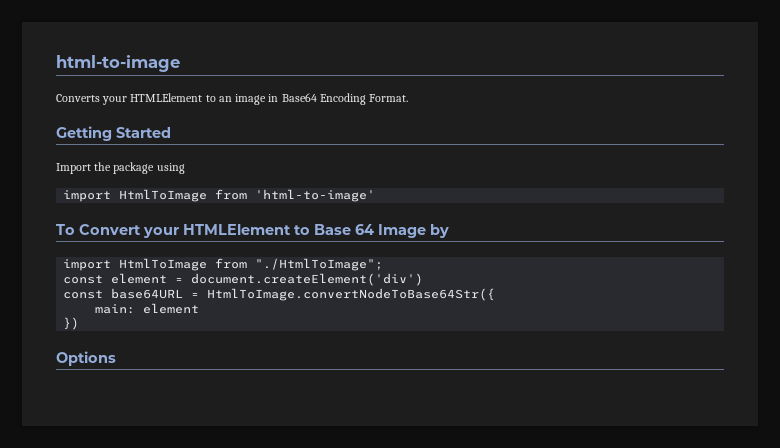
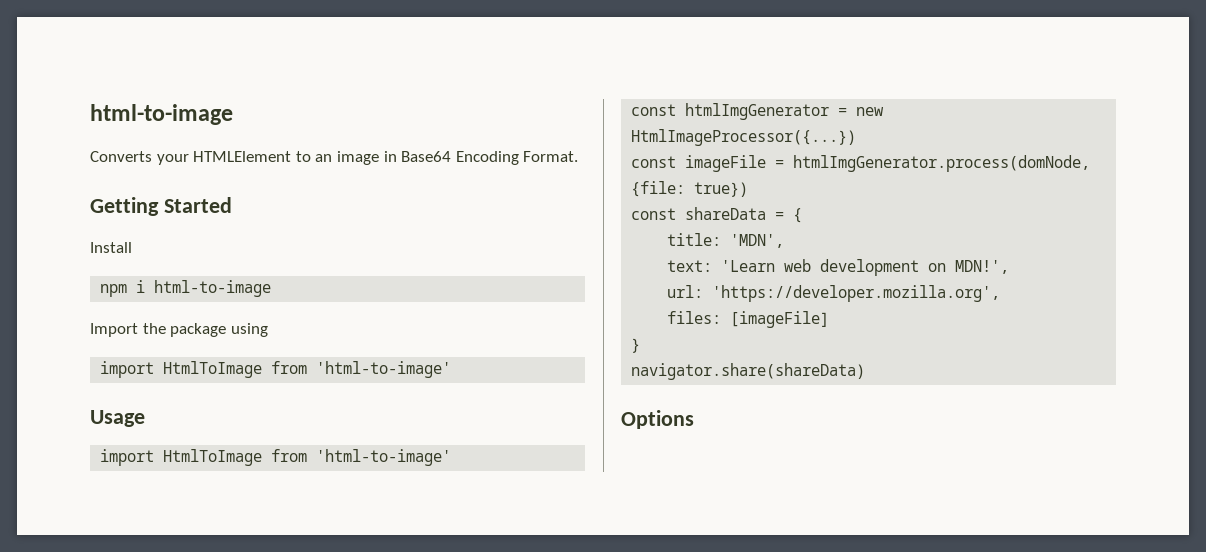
+ Install
+ npm i html-to-image
- To Convert your HTMLElement to Base 64 Image by
- import HtmlToImage from "./HtmlToImage";
- const element = document.createElement('div')
- const base64URL = HtmlToImage.convertNodeToBase64Str({
- main: element
- })
+ Usage
+ import HtmlToImage from 'html-to-image'
+ const htmlImgGenerator = new HtmlImageProcessor({...})
+ const imageFile = htmlImgGenerator.process(domNode, {file: true})
+ const shareData = {
+ title: 'MDN',
+ text: 'Learn web development on MDN!',
+ url: 'https://developer.mozilla.org',
+ files: [imageFile]
+ }
+ navigator.share(shareData)

